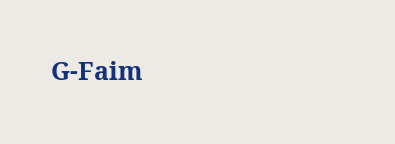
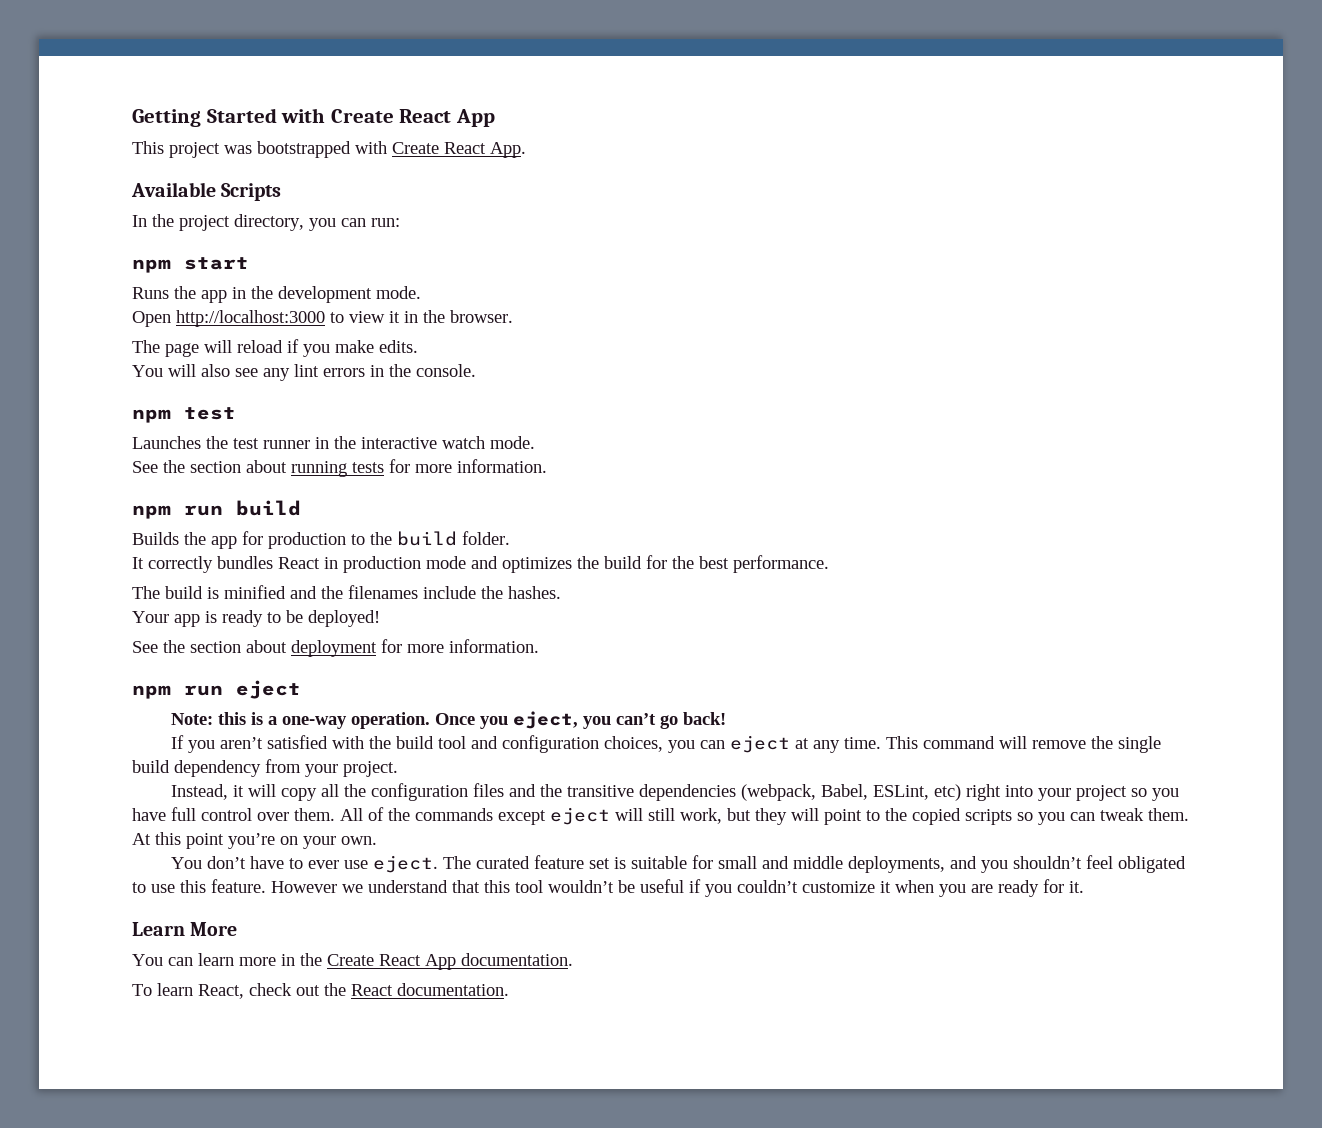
- G-Faim
+ Getting Started with Create React App
+ This project was bootstrapped with Create React App.
+ Available Scripts
+ In the project directory, you can run:
+ npm start
+ Runs the app in the development mode.
+ Open http://localhost:3000 to view it in the browser.
+ The page will reload if you make edits.
+ You will also see any lint errors in the console.
+ npm test
+ Launches the test runner in the interactive watch mode.
+ See the section about running tests for more information.
+ npm run build
+ Builds the app for production to the build folder.
+ It correctly bundles React in production mode and optimizes the build for the best performance.
+ The build is minified and the filenames include the hashes.
+ Your app is ready to be deployed!
+ See the section about deployment for more information.
+ npm run eject
+ Note: this is a one-way operation. Once you eject, you can’t go back!
+ If you aren’t satisfied with the build tool and configuration choices, you can eject at any time. This command will remove the single build dependency from your project.
+ Instead, it will copy all the configuration files and the transitive dependencies (webpack, Babel, ESLint, etc) right into your project so you have full control over them. All of the commands except eject will still work, but they will point to the copied scripts so you can tweak them. At this point you’re on your own.
+ You don’t have to ever use eject. The curated feature set is suitable for small and middle deployments, and you shouldn’t feel obligated to use this feature. However we understand that this tool wouldn’t be useful if you couldn’t customize it when you are ready for it.
+ Learn More
+ You can learn more in the Create React App documentation.
+ To learn React, check out the React documentation.

